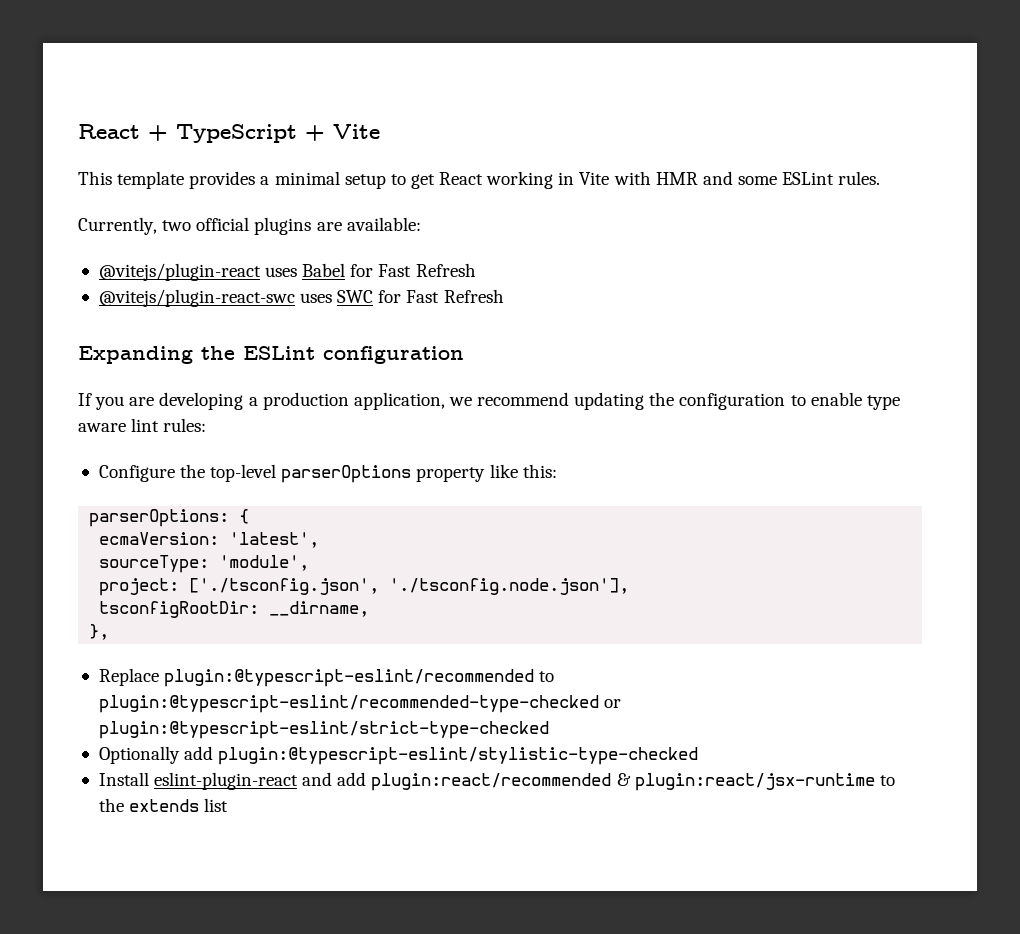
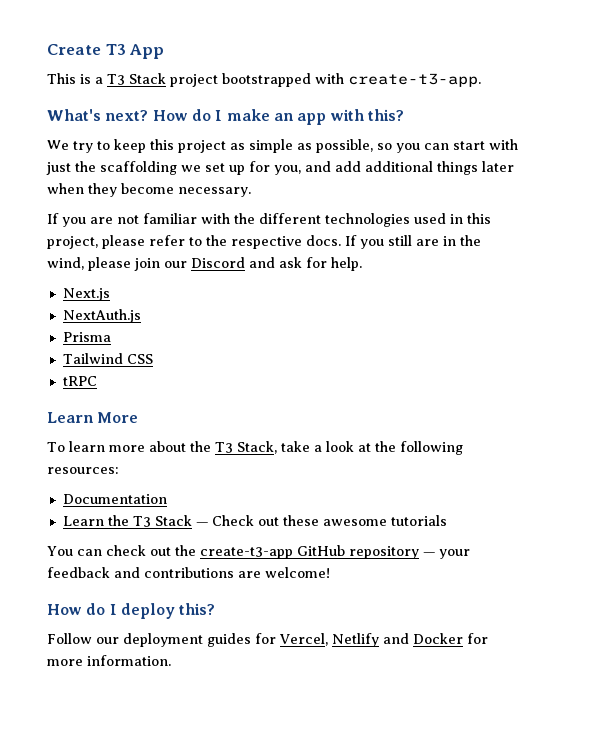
- React + TypeScript + Vite
- This template provides a minimal setup to get React working in Vite with HMR and some ESLint rules.
- Currently, two official plugins are available:
- @vitejs/plugin-react uses Babel for Fast Refresh
- @vitejs/plugin-react-swc uses SWC for Fast Refresh
- Expanding the ESLint configuration
- If you are developing a production application, we recommend updating the configuration to enable type aware lint rules:
- Configure the top-level parserOptions property like this:
- parserOptions: {
- ecmaVersion: 'latest',
- sourceType: 'module',
- project: ['./tsconfig.json', './tsconfig.node.json'],
- tsconfigRootDir: __dirname,
- },
- Replace plugin:@typescript-eslint/recommended to plugin:@typescript-eslint/recommended-type-checked or plugin:@typescript-eslint/strict-type-checked
- Optionally add plugin:@typescript-eslint/stylistic-type-checked
- Install eslint-plugin-react and add plugin:react/recommended & plugin:react/jsx-runtime to the extends list
+ Create T3 App
+ This is a T3 Stack project bootstrapped with create-t3-app.
+ What's next? How do I make an app with this?
+ We try to keep this project as simple as possible, so you can start with just the scaffolding we set up for you, and add additional things later when they become necessary.
+ If you are not familiar with the different technologies used in this project, please refer to the respective docs. If you still are in the wind, please join our Discord and ask for help.
+ Next.js
+ NextAuth.js
+ Prisma
+ Tailwind CSS
+ tRPC
+ Learn More
+ To learn more about the T3 Stack, take a look at the following resources:
+ Documentation
+ Learn the T3 Stack — Check out these awesome tutorials
+ You can check out the create-t3-app GitHub repository — your feedback and contributions are welcome!
+ How do I deploy this?
+ Follow our deployment guides for Vercel, Netlify and Docker for more information.

